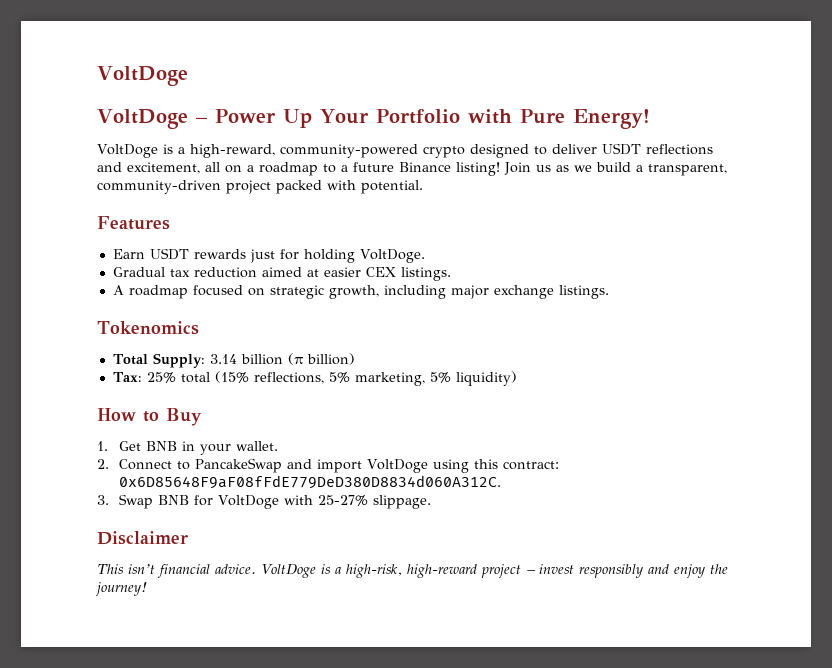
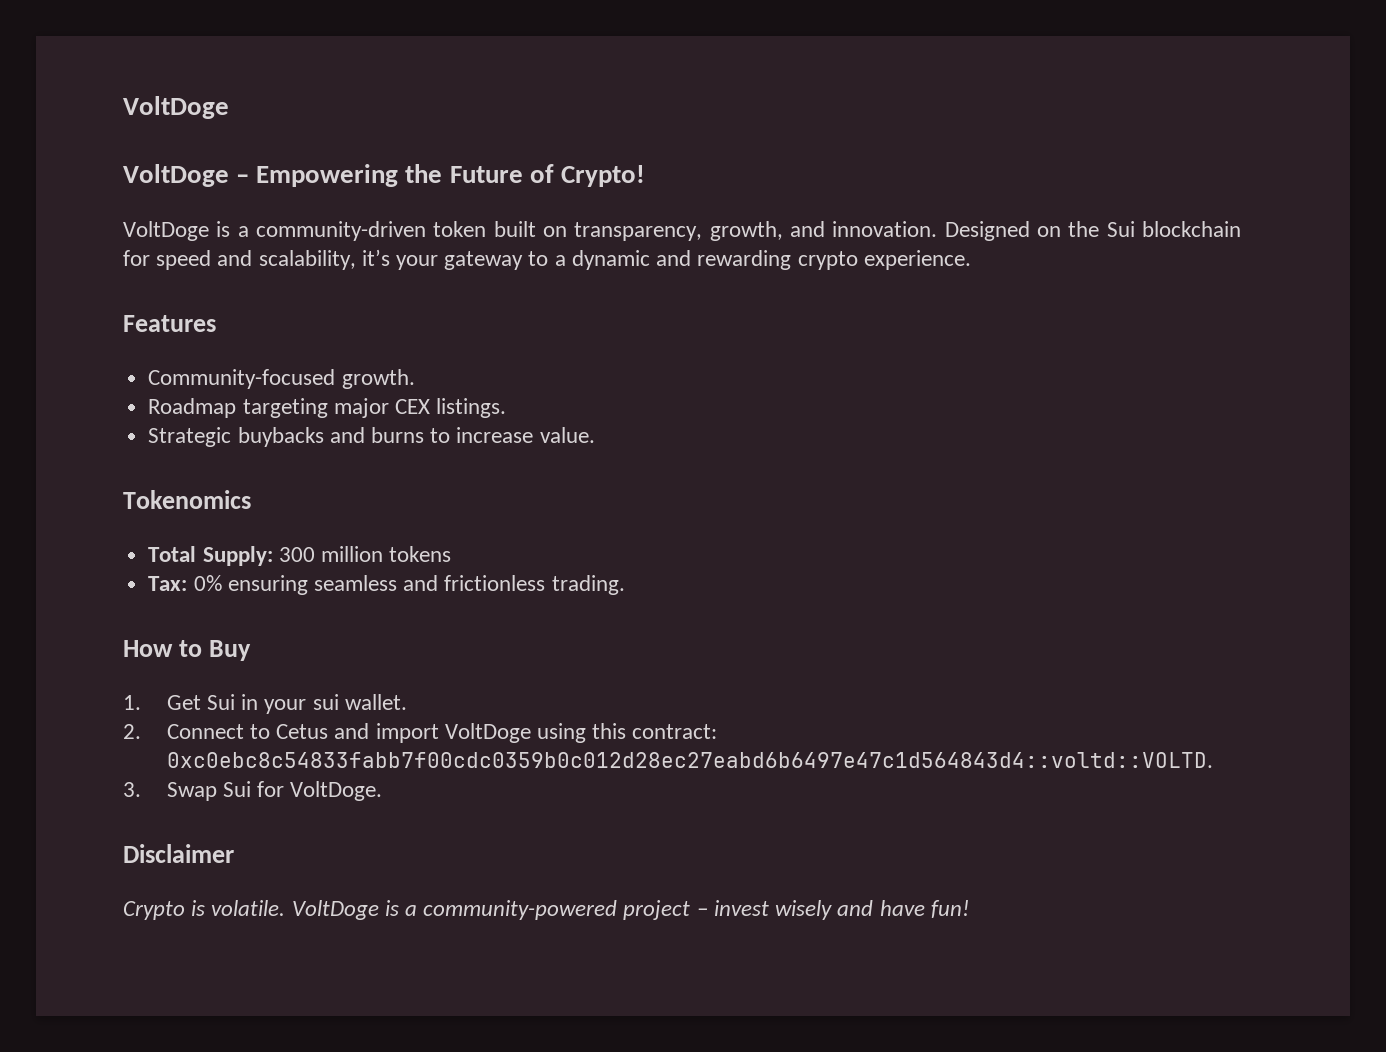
- VoltDoge – Power Up Your Portfolio with Pure Energy!
- VoltDoge is a high-reward, community-powered crypto designed to deliver USDT reflections and excitement, all on a roadmap to a future Binance listing! Join us as we build a transparent, community-driven project packed with potential.
+ VoltDoge – Empowering the Future of Crypto!
+ VoltDoge is a community-driven token built on transparency, growth, and innovation. Designed on the Sui blockchain for speed and scalability, it’s your gateway to a dynamic and rewarding crypto experience.
  Features
- Earn USDT rewards just for holding VoltDoge.
- Gradual tax reduction aimed at easier CEX listings.
- A roadmap focused on strategic growth, including major exchange listings.
+ Community-focused growth.
+ Roadmap targeting major CEX listings.
+ Strategic buybacks and burns to increase value.
  Tokenomics
- Total Supply: 3.14 billion (π billion)
- Tax: 25% total (15% reflections, 5% marketing, 5% liquidity)
+ Total Supply: 300 million tokens
+ Tax: 0% ensuring seamless and frictionless trading.
- 1. Get BNB in your wallet.
+ 1. Get Sui in your sui wallet.
- 2. Connect to PancakeSwap and import VoltDoge using this contract: 0x6D85648F9aF08fFdE779DeD380D8834d060A312C.
+ 2. Connect to Cetus and import VoltDoge using this contract: 0xc0ebc8c54833fabb7f00cdc0359b0c012d28ec27eabd6b6497e47c1d564843d4::voltd::VOLTD.
- 3. Swap BNB for VoltDoge with 25-27% slippage.
+ 3. Swap Sui for VoltDoge.
  Disclaimer
- This isn’t financial advice. VoltDoge is a high-risk, high-reward project – invest responsibly and enjoy the journey!
+ Crypto is volatile. VoltDoge is a community-powered project – invest wisely and have fun!

